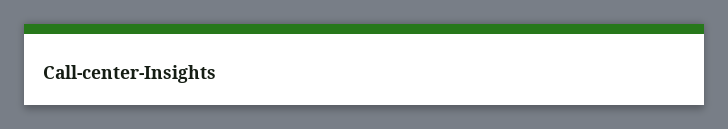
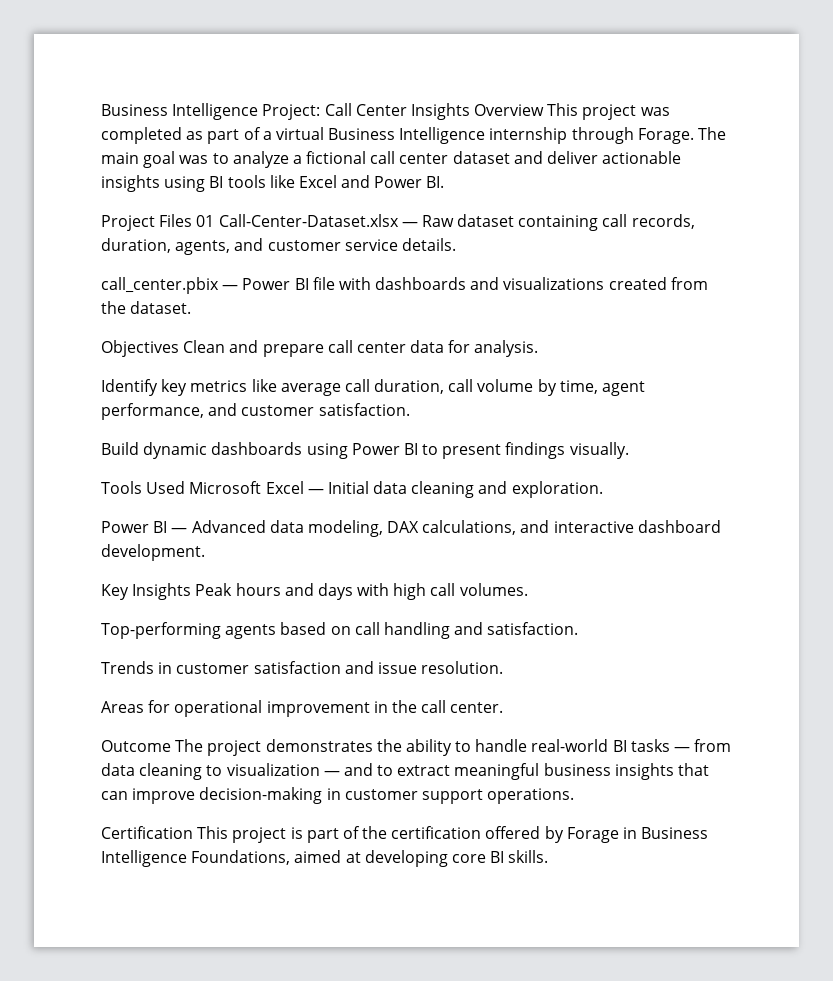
- Call-center-Insights
+ Business Intelligence Project: Call Center Insights Overview This project was completed as part of a virtual Business Intelligence internship through Forage. The main goal was to analyze a fictional call center dataset and deliver actionable insights using BI tools like Excel and Power BI.
+ Project Files 01 Call-Center-Dataset.xlsx — Raw dataset containing call records, duration, agents, and customer service details.
+ call_center.pbix — Power BI file with dashboards and visualizations created from the dataset.
+ Objectives Clean and prepare call center data for analysis.
+ Identify key metrics like average call duration, call volume by time, agent performance, and customer satisfaction.
+ Build dynamic dashboards using Power BI to present findings visually.
+ Tools Used Microsoft Excel — Initial data cleaning and exploration.
+ Power BI — Advanced data modeling, DAX calculations, and interactive dashboard development.
+ Key Insights Peak hours and days with high call volumes.
+ Top-performing agents based on call handling and satisfaction.
+ Trends in customer satisfaction and issue resolution.
+ Areas for operational improvement in the call center.
+ Outcome The project demonstrates the ability to handle real-world BI tasks — from data cleaning to visualization — and to extract meaningful business insights that can improve decision-making in customer support operations.
+ Certification This project is part of the certification offered by Forage in Business Intelligence Foundations, aimed at developing core BI skills.

